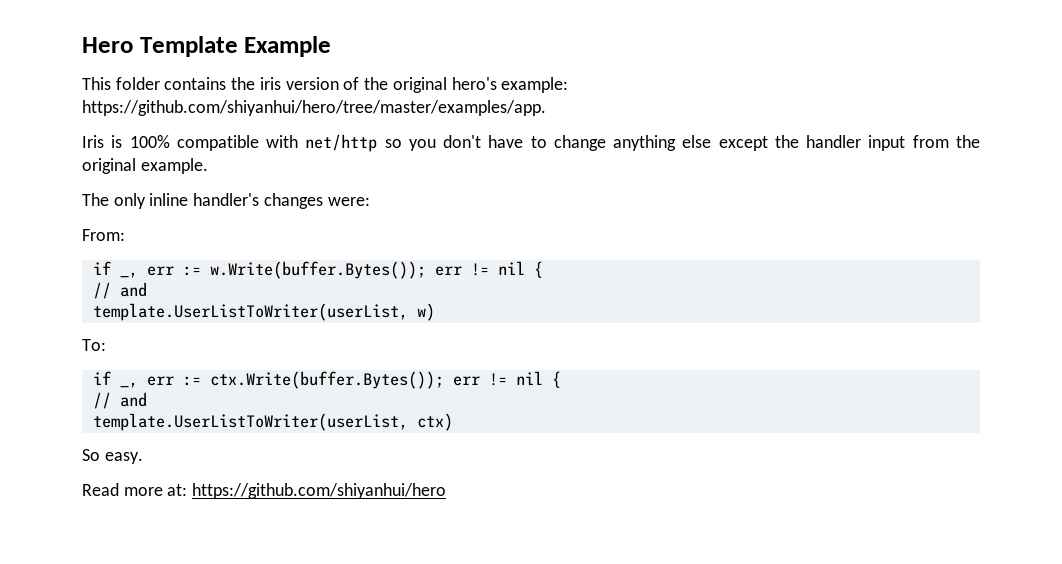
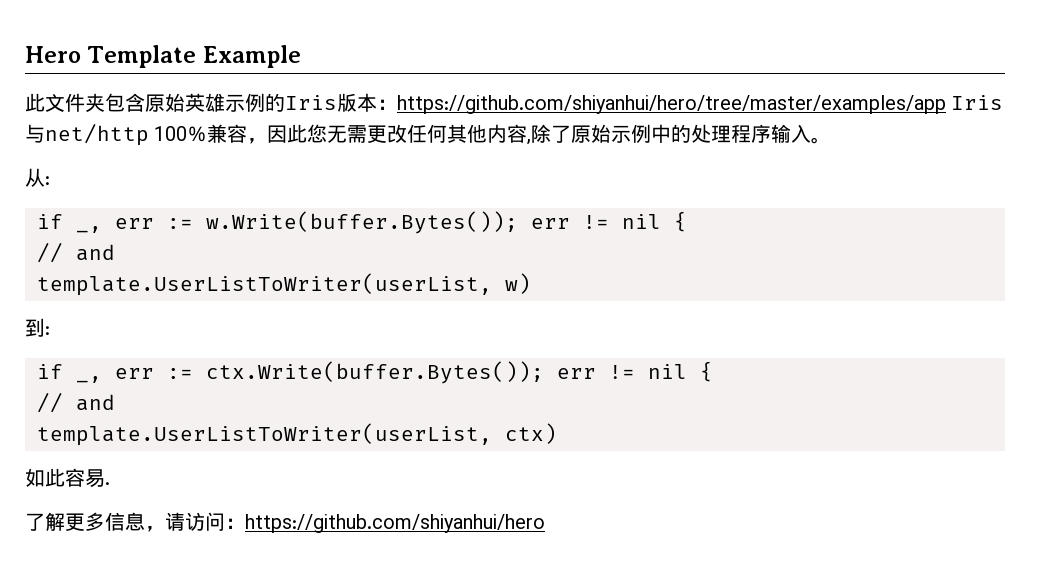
- This folder contains the iris version of the original hero's example: https://github.com/shiyanhui/hero/tree/master/examples/app.
- Iris is 100% compatible with net/http so you don't have to change anything else except the handler input from the original example.
- The only inline handler's changes were:
- From:
+ 此文件夹包含原始英雄示例的Iris版本：https://github.com/shiyanhui/hero/tree/master/examples/app Iris与net/http 100％兼容，因此您无需更改任何其他内容,除了原始示例中的处理程序输入。
+ 从:
- To:
+ 到:
- So easy.
- Read more at: https://github.com/shiyanhui/hero
+ 如此容易.
+ 了解更多信息，请访问：https://github.com/shiyanhui/hero

